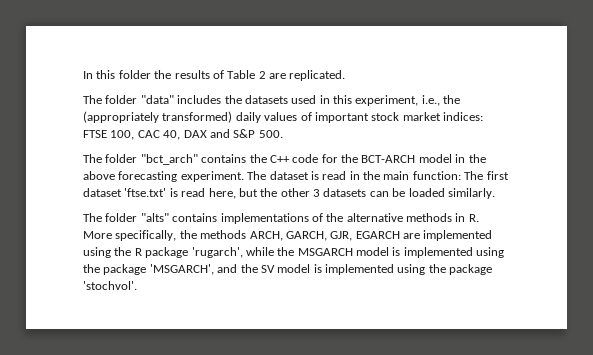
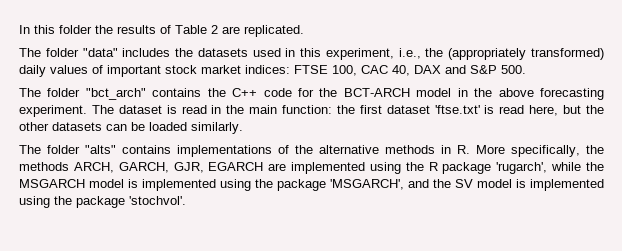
- The dataset is read in the main function: The first dataset 'ftse.txt' is read here, but the other 3 datasets can be loaded similarly.
+ The dataset is read in the main function: the first dataset 'ftse.txt' is read here, but the other datasets can be loaded similarly.

